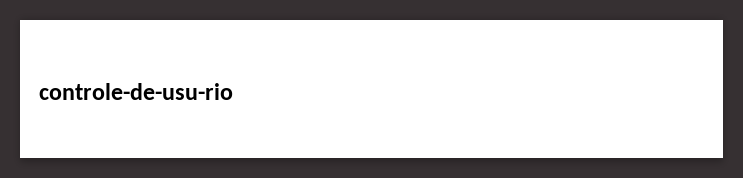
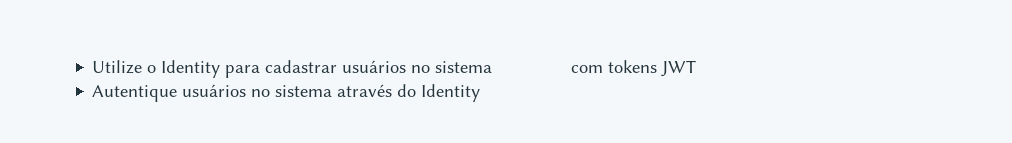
- controle-de-usu-rio
+ Utilize o Identity para cadastrar usuários no sistema
+ Autentique usuários no sistema através do Identity com tokens JWT

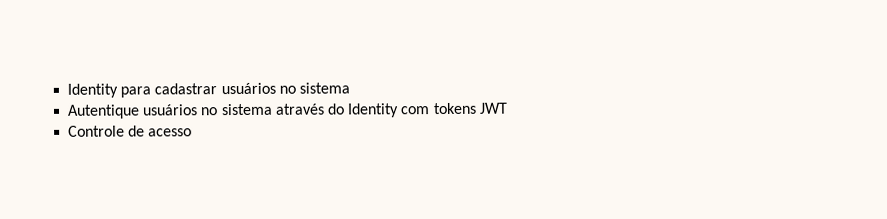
- Utilize o Identity para cadastrar usuários no sistema
+ Identity para cadastrar usuários no sistema
+ Controle de acesso

